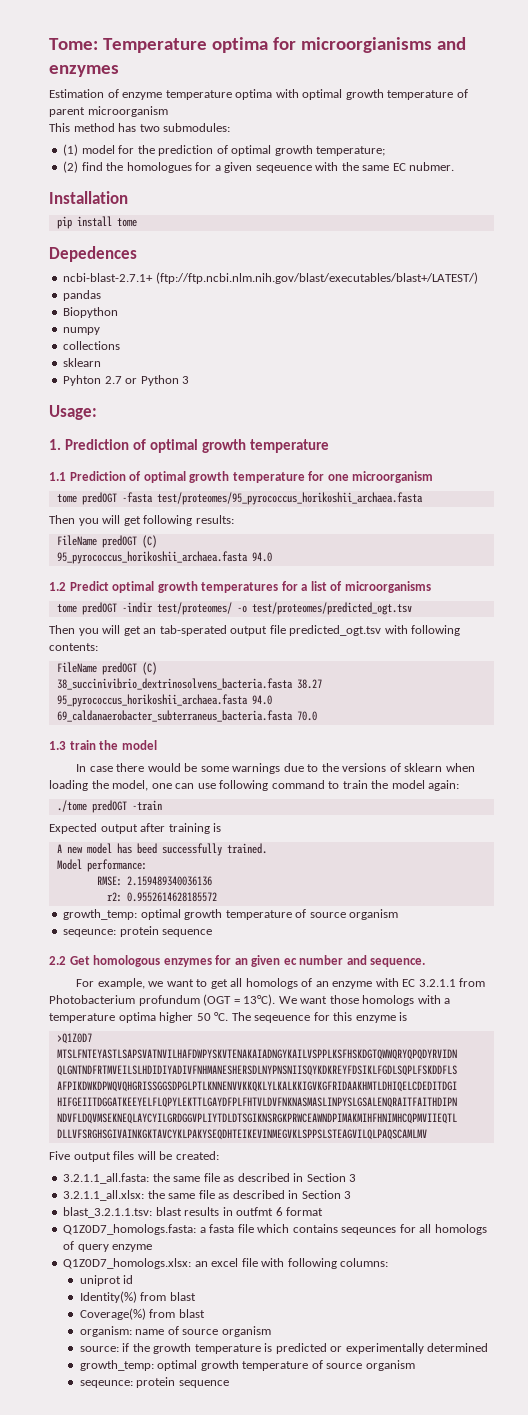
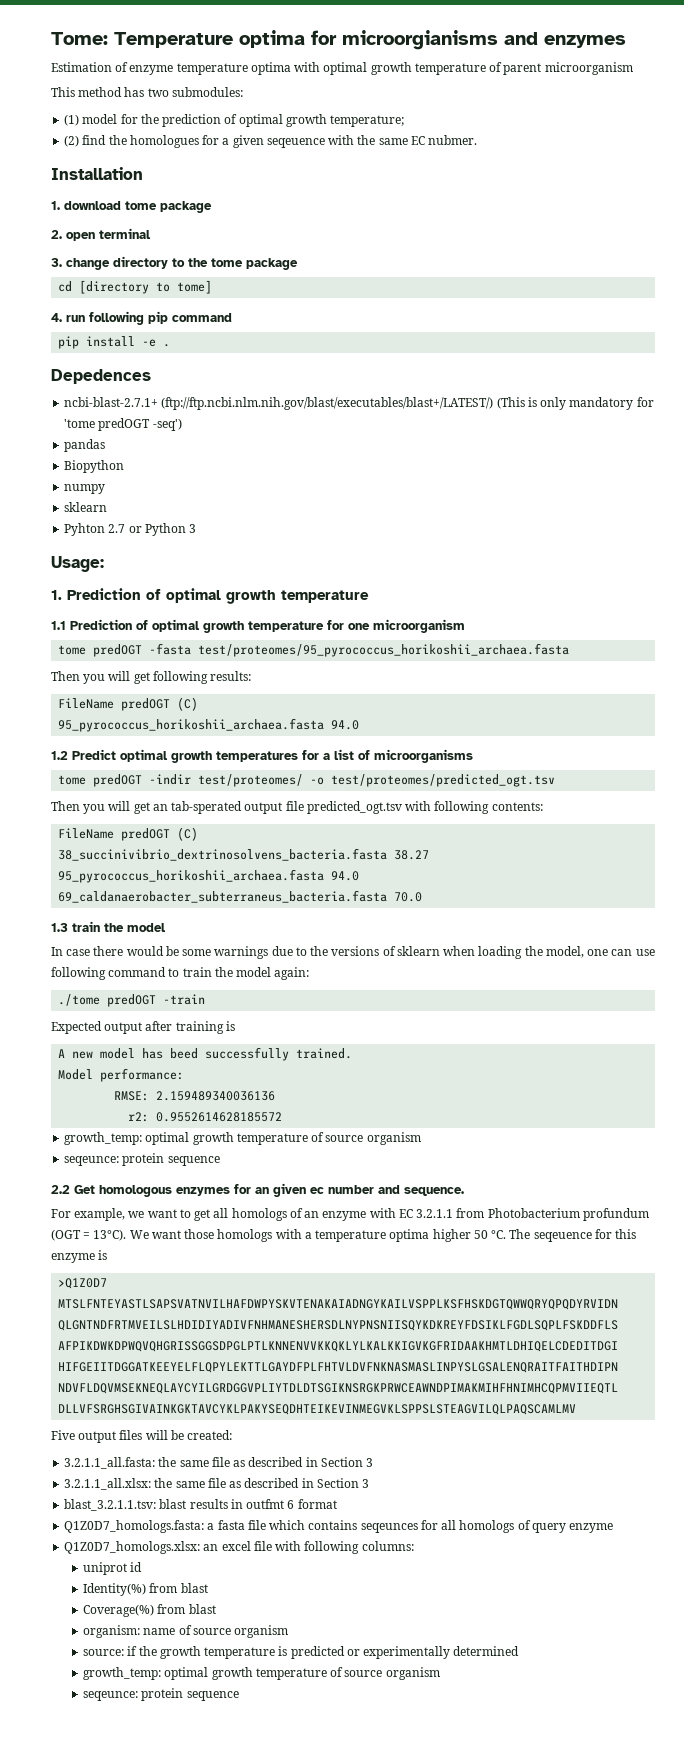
+ 1. download tome package
+ 2. open terminal
+ 3. change directory to the tome package
+ cd [directory to tome]
+ 4. run following pip command
- pip install tome
+ pip install -e .
- ncbi-blast-2.7.1+ (ftp://ftp.ncbi.nlm.nih.gov/blast/executables/blast+/LATEST/)
+ ncbi-blast-2.7.1+ (ftp://ftp.ncbi.nlm.nih.gov/blast/executables/blast+/LATEST/) (This is only mandatory for 'tome predOGT -seq')
- collections

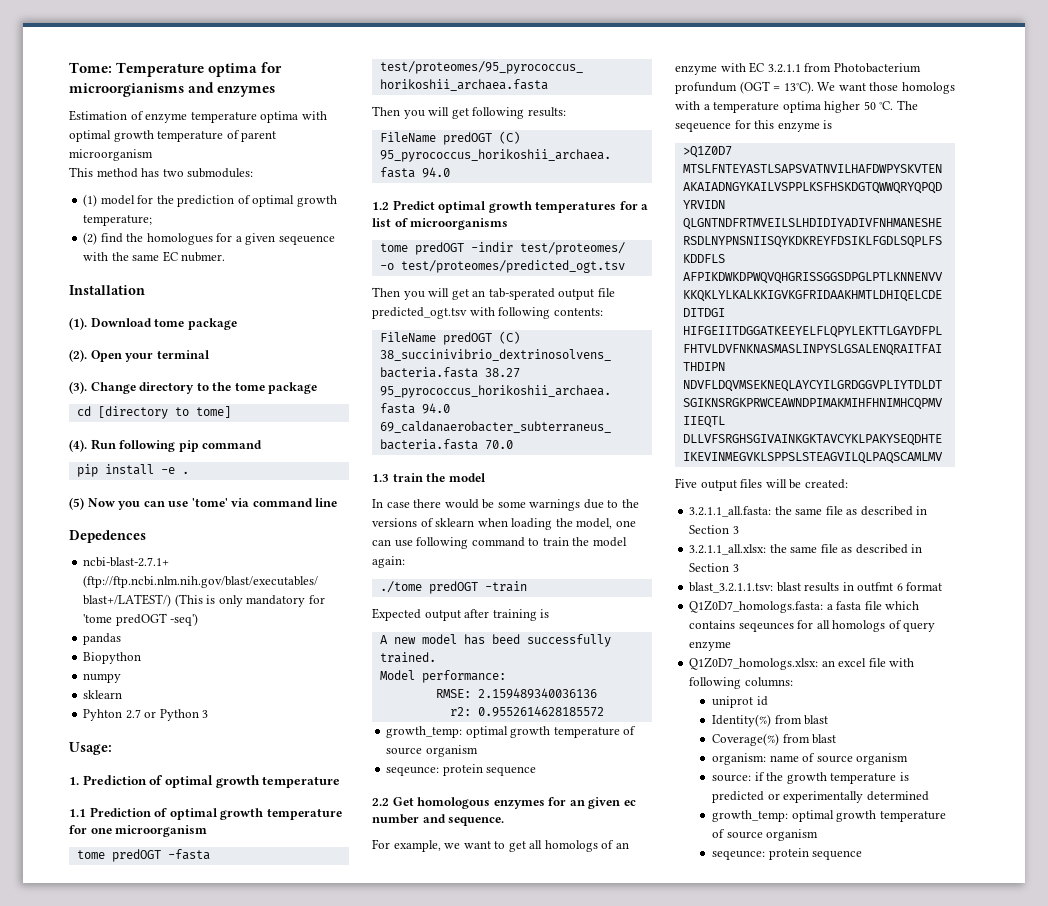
- 1. download tome package
- 2. open terminal
+ (1). Download tome package
+ (2). Open your terminal
- 3. change directory to the tome package
+ (3). Change directory to the tome package
- 4. run following pip command
+ (4). Run following pip command
+ (5) Now you can use 'tome' via command line

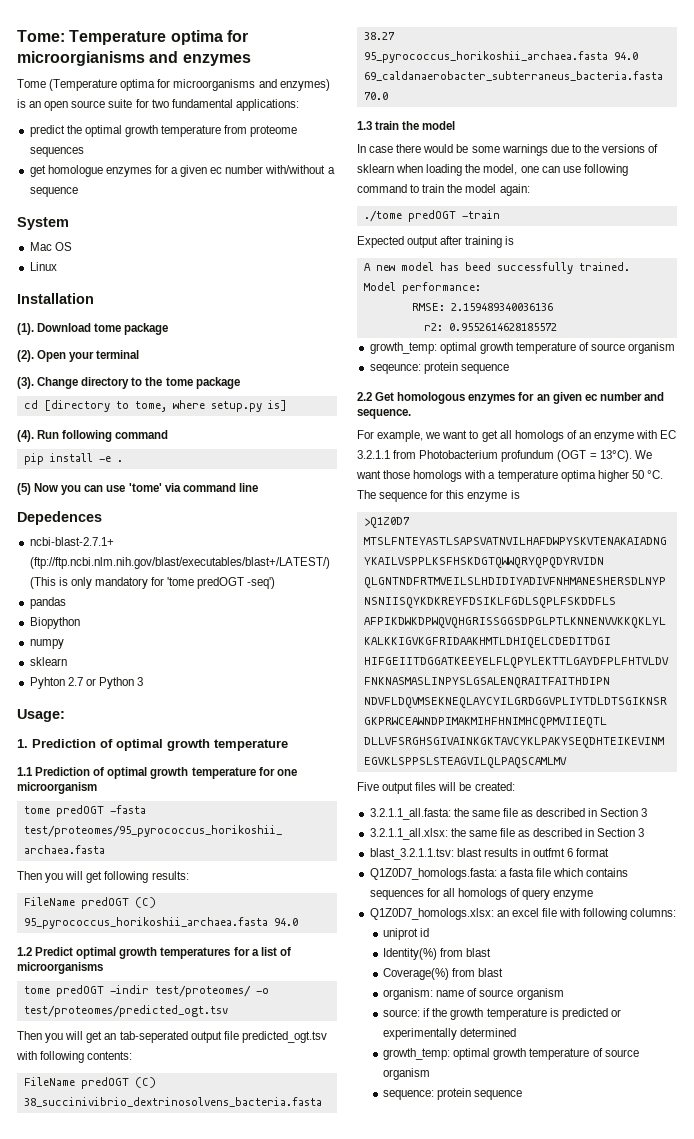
- Estimation of enzyme temperature optima with optimal growth temperature of parent microorganism
- This method has two submodules:
- (1) model for the prediction of optimal growth temperature;
- (2) find the homologues for a given seqeuence with the same EC nubmer.
+ Tome (Temperature optima for microorganisms and enzymes) is an open source suite for two fundamental applications:
+ predict the optimal growth temperature from proteome sequences
+ get homologue enzymes for a given ec number with/without a sequence
+ System
+ Mac OS
+ Linux
- cd [directory to tome]
+ cd [directory to tome, where setup.py is]
- Run following pip command
+ Run following command
- Then you will get an tab-sperated output file predicted_ogt.tsv with following contents:
+ Then you will get an tab-seperated output file predicted_ogt.tsv with following contents:
- The seqeuence for this enzyme is
+ The sequence for this enzyme is
- Q1Z0D7_homologs.fasta: a fasta file which contains seqeunces for all homologs of query enzyme
+ Q1Z0D7_homologs.fasta: a fasta file which contains sequences for all homologs of query enzyme
  source: if the growth temperature is predicted or experimentally determined
  growth_temp: optimal growth temperature of source organism
- seqeunce: protein sequence
+ sequence: protein sequence

